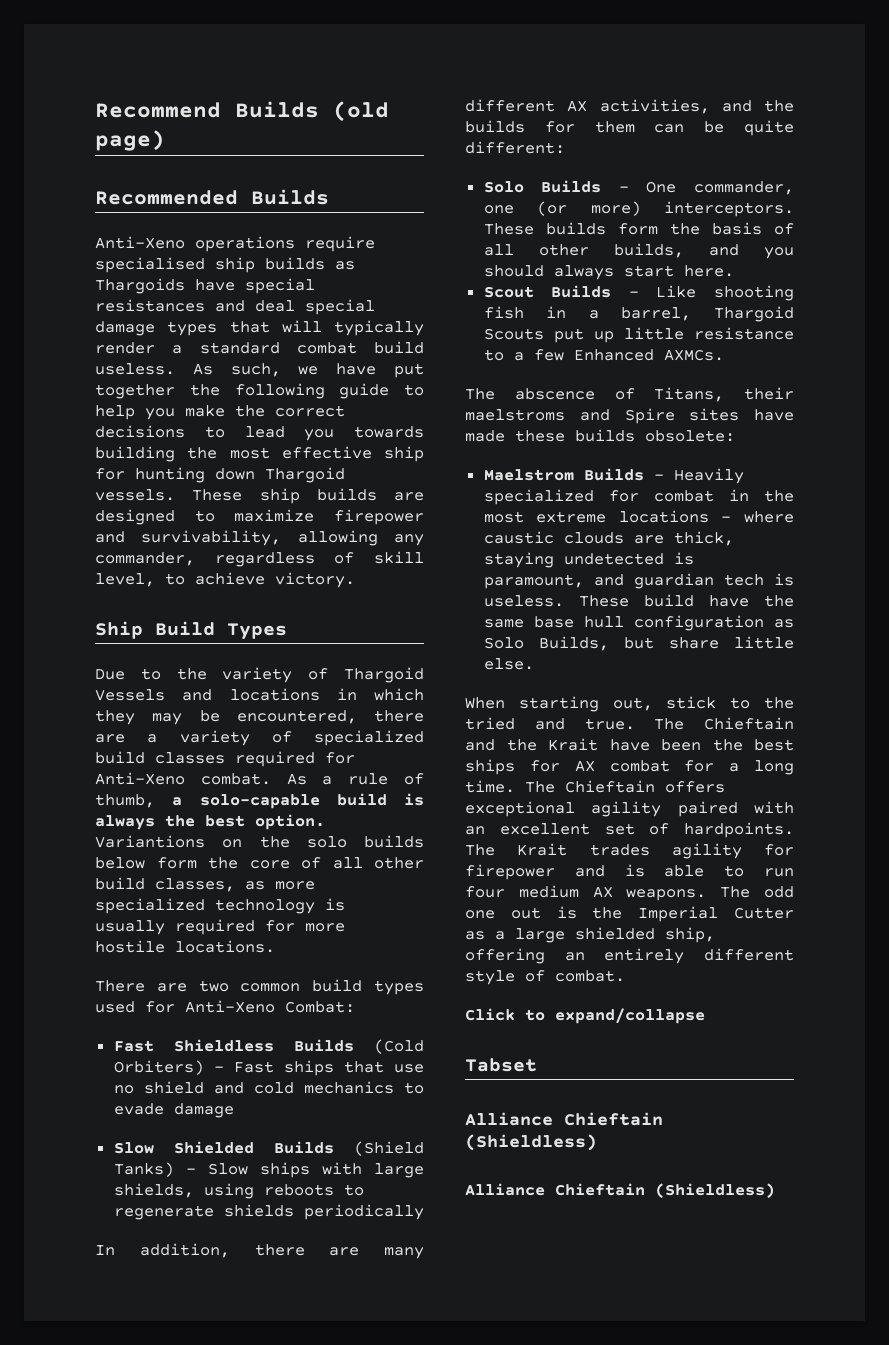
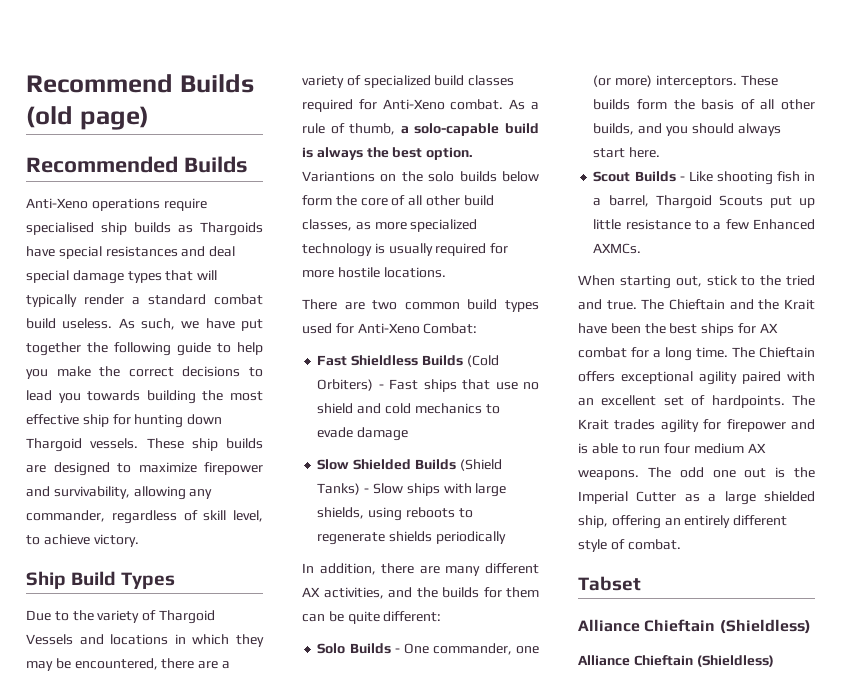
- The abscence of Titans, their maelstroms and Spire sites have made these builds obsolete:
- Maelstrom Builds - Heavily specialized for combat in the most extreme locations - where caustic clouds are thick, staying undetected is paramount, and guardian tech is useless. These build have the same base hull configuration as Solo Builds, but share little else.
- Click to expand/collapse

